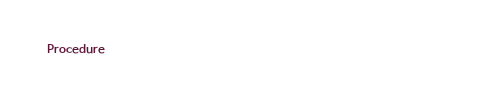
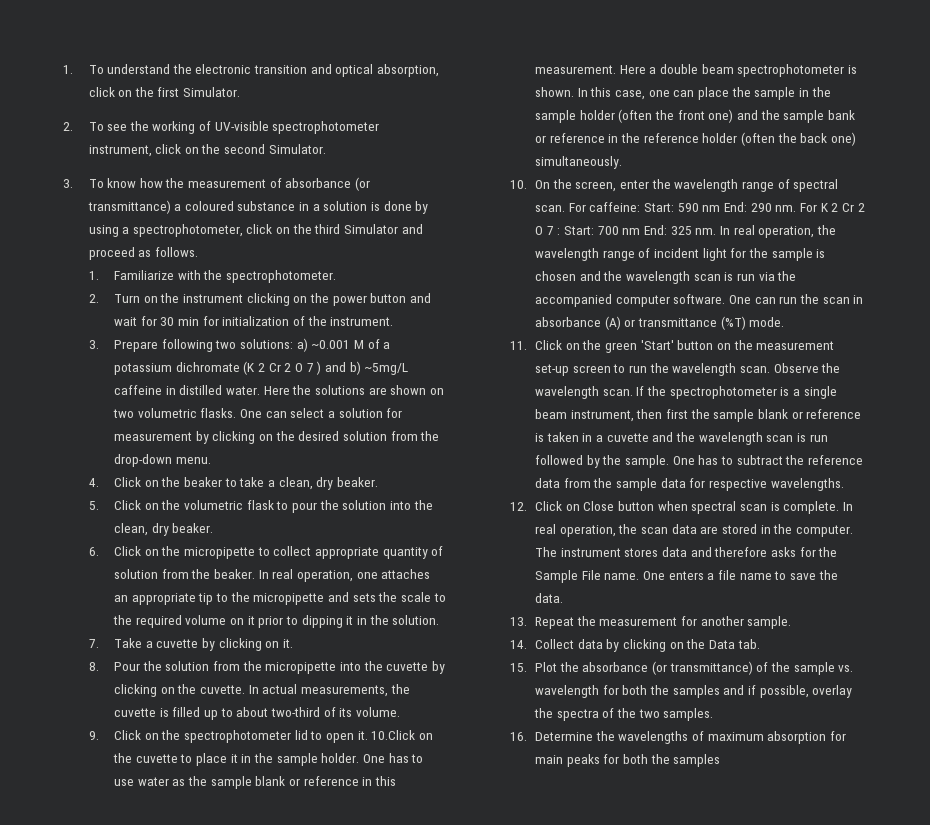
- Procedure
+ 1. To understand the electronic transition and optical absorption, click on the first Simulator.
+ 2. To see the working of UV-visible spectrophotometer instrument, click on the second Simulator.
+ 3. To know how the measurement of absorbance (or transmittance) a coloured substance in a solution is done by using a spectrophotometer, click on the third Simulator and proceed as follows.
+ 1. Familiarize with the spectrophotometer.
+ 2. Turn on the instrument clicking on the power button and wait for 30 min for initialization of the instrument.
+ 3. Prepare following two solutions: a) ~0.001 M of a potassium dichromate (K 2 Cr 2 O 7 ) and b) ~5mg/L caffeine in distilled water. Here the solutions are shown on two volumetric flasks. One can select a solution for measurement by clicking on the desired solution from the drop-down menu.
+ 4. Click on the beaker to take a clean, dry beaker.
+ 5. Click on the volumetric flask to pour the solution into the clean, dry beaker.
+ 6. Click on the micropipette to collect appropriate quantity of solution from the beaker. In real operation, one attaches an appropriate tip to the micropipette and sets the scale to the required volume on it prior to dipping it in the solution.
+ 7. Take a cuvette by clicking on it.
+ 8. Pour the solution from the micropipette into the cuvette by clicking on the cuvette. In actual measurements, the cuvette is filled up to about two-third of its volume.
+ 9. Click on the spectrophotometer lid to open it. 10.Click on the cuvette to place it in the sample holder. One has to use water as the sample blank or reference in this measurement. Here a double beam spectrophotometer is shown. In this case, one can place the sample in the sample holder (often the front one) and the sample bank or reference in the reference holder (often the back one) simultaneously.
+ 10. On the screen, enter the wavelength range of spectral scan. For caffeine: Start: 590 nm End: 290 nm. For K 2 Cr 2 O 7 : Start: 700 nm End: 325 nm. In real operation, the wavelength range of incident light for the sample is chosen and the wavelength scan is run via the accompanied computer software. One can run the scan in absorbance (A) or transmittance (%T) mode.
+ 11. Click on the green 'Start' button on the measurement set-up screen to run the wavelength scan. Observe the wavelength scan. If the spectrophotometer is a single beam instrument, then first the sample blank or reference is taken in a cuvette and the wavelength scan is run followed by the sample. One has to subtract the reference data from the sample data for respective wavelengths.
+ 12. Click on Close button when spectral scan is complete. In real operation, the scan data are stored in the computer. The instrument stores data and therefore asks for the Sample File name. One enters a file name to save the data.
+ 13. Repeat the measurement for another sample.
+ 14. Collect data by clicking on the Data tab.
+ 15. Plot the absorbance (or transmittance) of the sample vs. wavelength for both the samples and if possible, overlay the spectra of the two samples.
+ 16. Determine the wavelengths of maximum absorption for main peaks for both the samples

